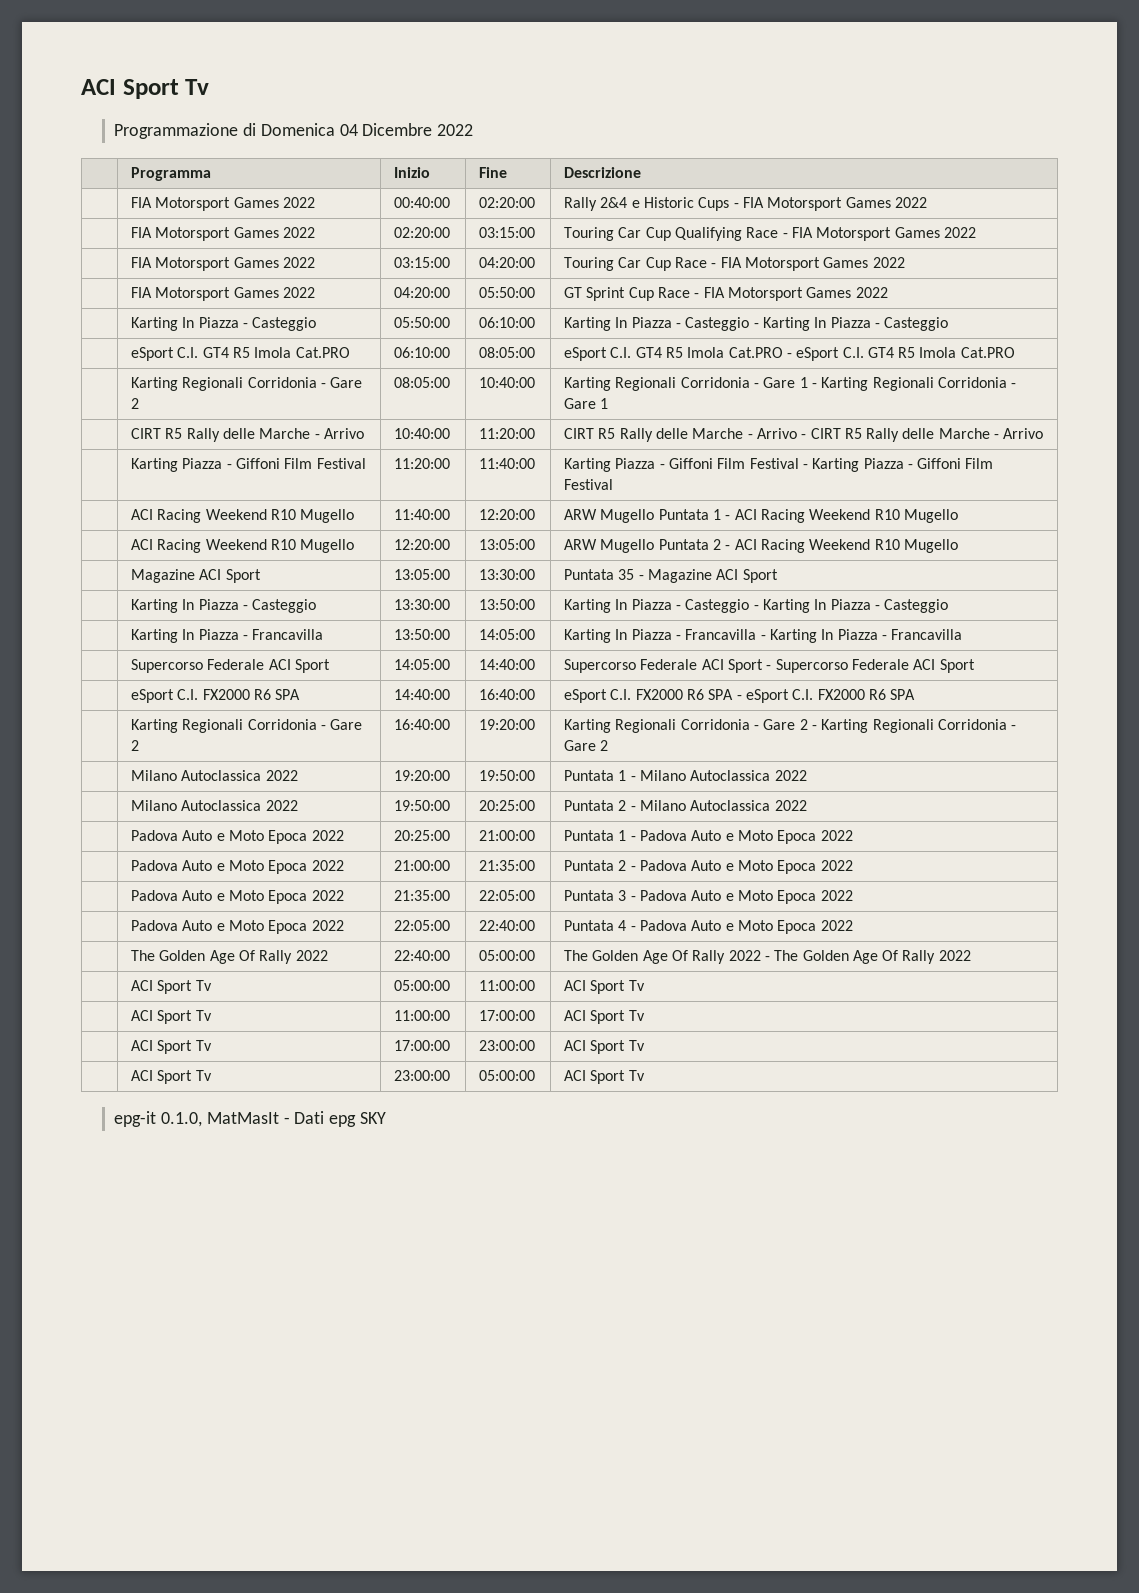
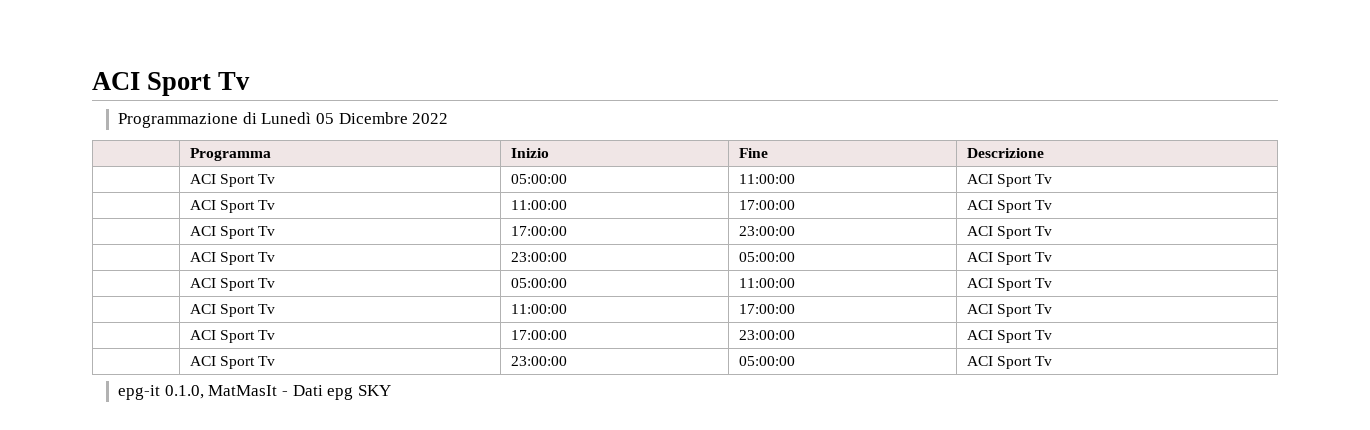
- Programmazione di Domenica 04 Dicembre 2022
+ Programmazione di Lunedì 05 Dicembre 2022
  | Programma | Inizio | Fine | Descrizione
- | FIA Motorsport Games 2022 | 00:40:00 | 02:20:00 | Rally 2&4 e Historic Cups - FIA Motorsport Games 2022
- | FIA Motorsport Games 2022 | 02:20:00 | 03:15:00 | Touring Car Cup Qualifying Race - FIA Motorsport Games 2022
- | FIA Motorsport Games 2022 | 03:15:00 | 04:20:00 | Touring Car Cup Race - FIA Motorsport Games 2022
- | FIA Motorsport Games 2022 | 04:20:00 | 05:50:00 | GT Sprint Cup Race - FIA Motorsport Games 2022
- | Karting In Piazza - Casteggio | 05:50:00 | 06:10:00 | Karting In Piazza - Casteggio - Karting In Piazza - Casteggio
- | eSport C.I. GT4 R5 Imola Cat.PRO | 06:10:00 | 08:05:00 | eSport C.I. GT4 R5 Imola Cat.PRO - eSport C.I. GT4 R5 Imola Cat.PRO
- | Karting Regionali Corridonia - Gare 2 | 08:05:00 | 10:40:00 | Karting Regionali Corridonia - Gare 1 - Karting Regionali Corridonia - Gare 1
- | CIRT R5 Rally delle Marche - Arrivo | 10:40:00 | 11:20:00 | CIRT R5 Rally delle Marche - Arrivo - CIRT R5 Rally delle Marche - Arrivo
- | Karting Piazza - Giffoni Film Festival | 11:20:00 | 11:40:00 | Karting Piazza - Giffoni Film Festival - Karting Piazza - Giffoni Film Festival
- | ACI Racing Weekend R10 Mugello | 11:40:00 | 12:20:00 | ARW Mugello Puntata 1 - ACI Racing Weekend R10 Mugello
- | ACI Racing Weekend R10 Mugello | 12:20:00 | 13:05:00 | ARW Mugello Puntata 2 - ACI Racing Weekend R10 Mugello
- | Magazine ACI Sport | 13:05:00 | 13:30:00 | Puntata 35 - Magazine ACI Sport
- | Karting In Piazza - Casteggio | 13:30:00 | 13:50:00 | Karting In Piazza - Casteggio - Karting In Piazza - Casteggio
- | Karting In Piazza - Francavilla | 13:50:00 | 14:05:00 | Karting In Piazza - Francavilla - Karting In Piazza - Francavilla
- | Supercorso Federale ACI Sport | 14:05:00 | 14:40:00 | Supercorso Federale ACI Sport - Supercorso Federale ACI Sport
- | eSport C.I. FX2000 R6 SPA | 14:40:00 | 16:40:00 | eSport C.I. FX2000 R6 SPA - eSport C.I. FX2000 R6 SPA
- | Karting Regionali Corridonia - Gare 2 | 16:40:00 | 19:20:00 | Karting Regionali Corridonia - Gare 2 - Karting Regionali Corridonia - Gare 2
- | Milano Autoclassica 2022 | 19:20:00 | 19:50:00 | Puntata 1 - Milano Autoclassica 2022
- | Milano Autoclassica 2022 | 19:50:00 | 20:25:00 | Puntata 2 - Milano Autoclassica 2022
- | Padova Auto e Moto Epoca 2022 | 20:25:00 | 21:00:00 | Puntata 1 - Padova Auto e Moto Epoca 2022
- | Padova Auto e Moto Epoca 2022 | 21:00:00 | 21:35:00 | Puntata 2 - Padova Auto e Moto Epoca 2022
- | Padova Auto e Moto Epoca 2022 | 21:35:00 | 22:05:00 | Puntata 3 - Padova Auto e Moto Epoca 2022
- | Padova Auto e Moto Epoca 2022 | 22:05:00 | 22:40:00 | Puntata 4 - Padova Auto e Moto Epoca 2022
- | The Golden Age Of Rally 2022 | 22:40:00 | 05:00:00 | The Golden Age Of Rally 2022 - The Golden Age Of Rally 2022
+ | ACI Sport Tv | 05:00:00 | 11:00:00 | ACI Sport Tv
+ | ACI Sport Tv | 11:00:00 | 17:00:00 | ACI Sport Tv
+ | ACI Sport Tv | 17:00:00 | 23:00:00 | ACI Sport Tv
+ | ACI Sport Tv | 23:00:00 | 05:00:00 | ACI Sport Tv

